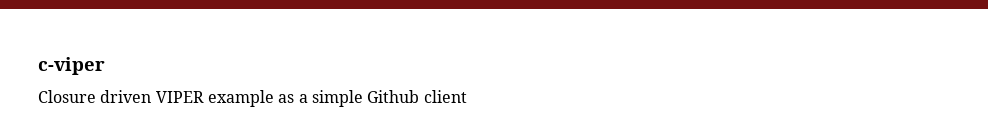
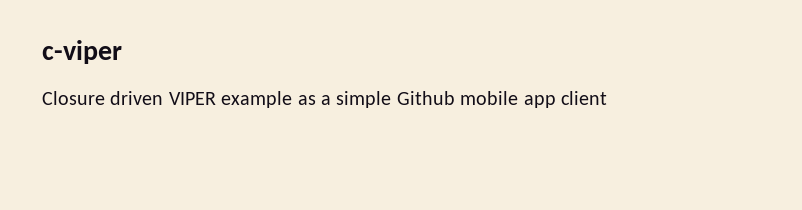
- Closure driven VIPER example as a simple Github client
+ Closure driven VIPER example as a simple Github mobile app client

